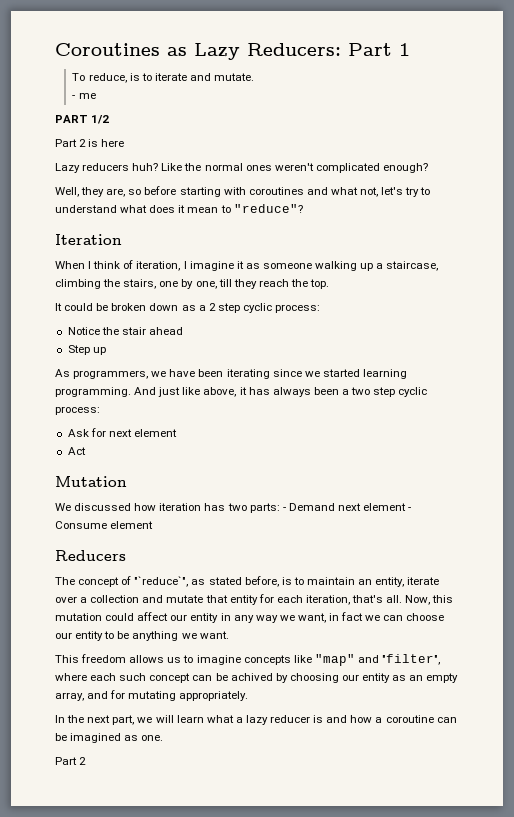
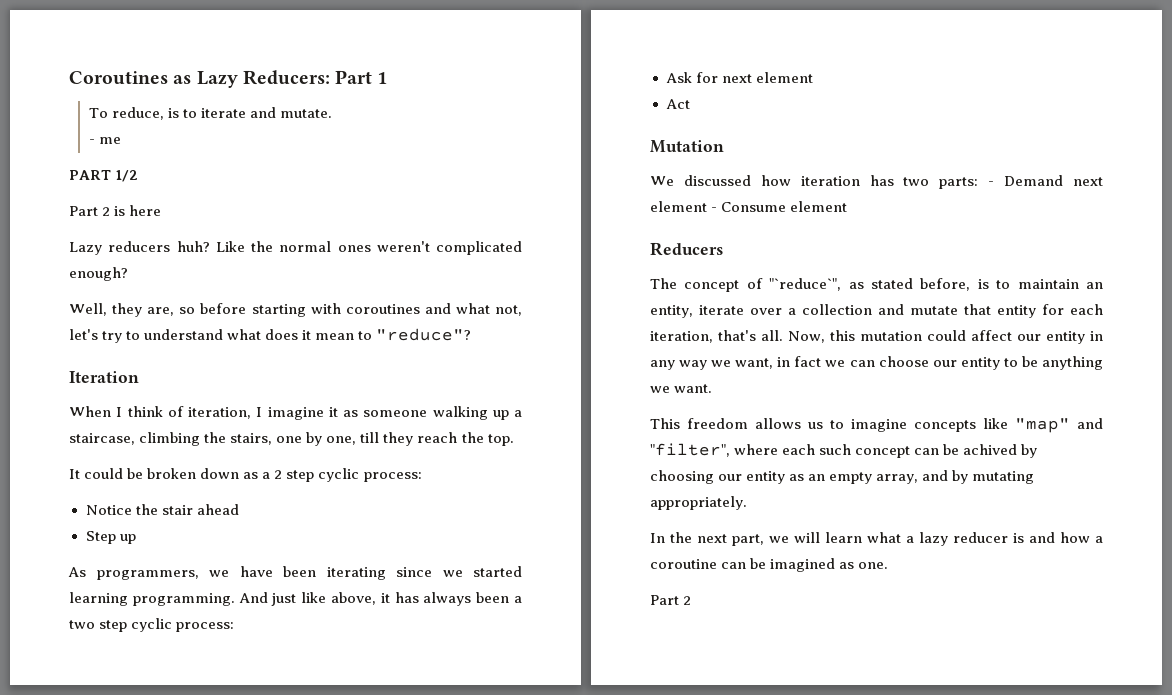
- This freedom allows us to imagine concepts like "map" and "filter", where each such concept can be achived by choosing our entity as an empty array, and for mutating appropriately.
+ This freedom allows us to imagine concepts like "map" and "filter", where each such concept can be achived by choosing our entity as an empty array, and by mutating appropriately.

